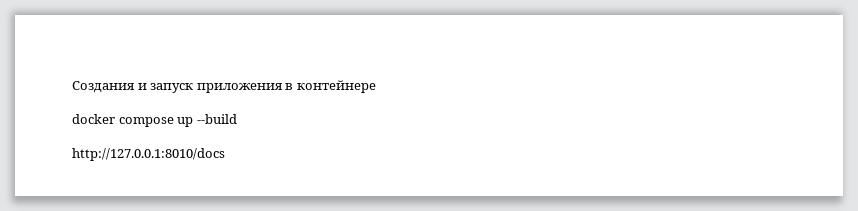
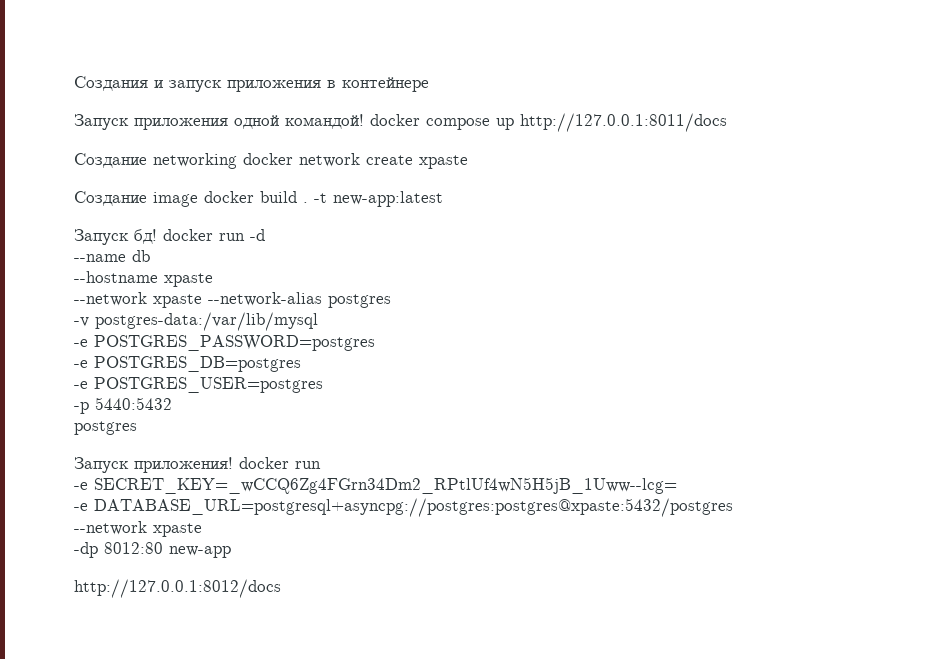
- docker compose up --build
- http://127.0.0.1:8010/docs
+ Запуск приложения одной командой! docker compose up http://127.0.0.1:8011/docs
+ Создание networking docker network create xpaste
+ Cоздание image docker build . -t new-app:latest
+ Запуск бд! docker run -d
+ --name db
+ --hostname xpaste
+ --network xpaste --network-alias postgres
+ -v postgres-data:/var/lib/mysql
+ -e POSTGRES_PASSWORD=postgres
+ -e POSTGRES_DB=postgres
+ -e POSTGRES_USER=postgres
+ -p 5440:5432
+ postgres
+ Запуск приложения! docker run
+ -e SECRET_KEY=_wCCQ6Zg4FGrn34Dm2_RPtlUf4wN5H5jB_1Uww--lcg=
+ -e DATABASE_URL=postgresql+asyncpg://postgres:postgres@xpaste:5432/postgres
+ --network xpaste
+ -dp 8012:80 new-app
+ http://127.0.0.1:8012/docs

